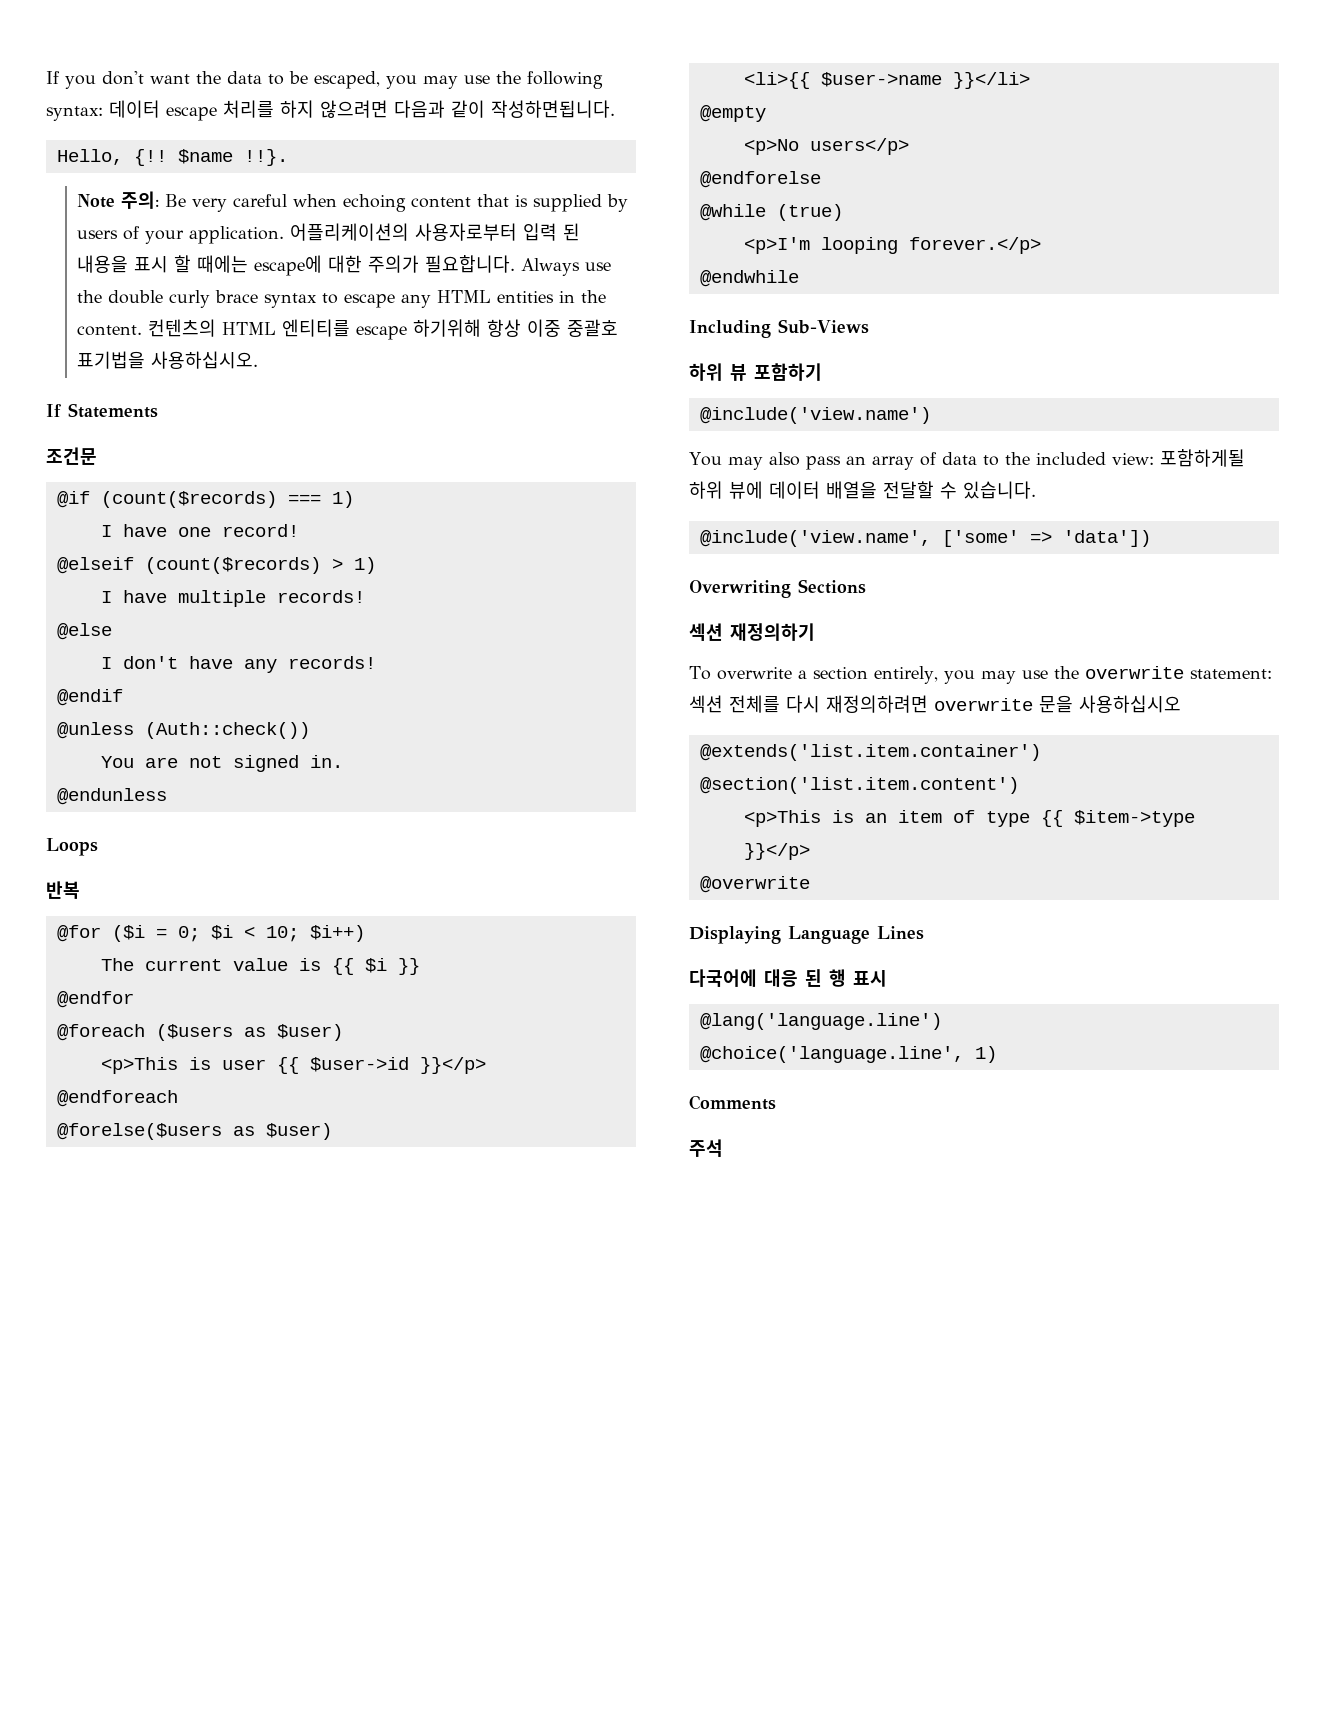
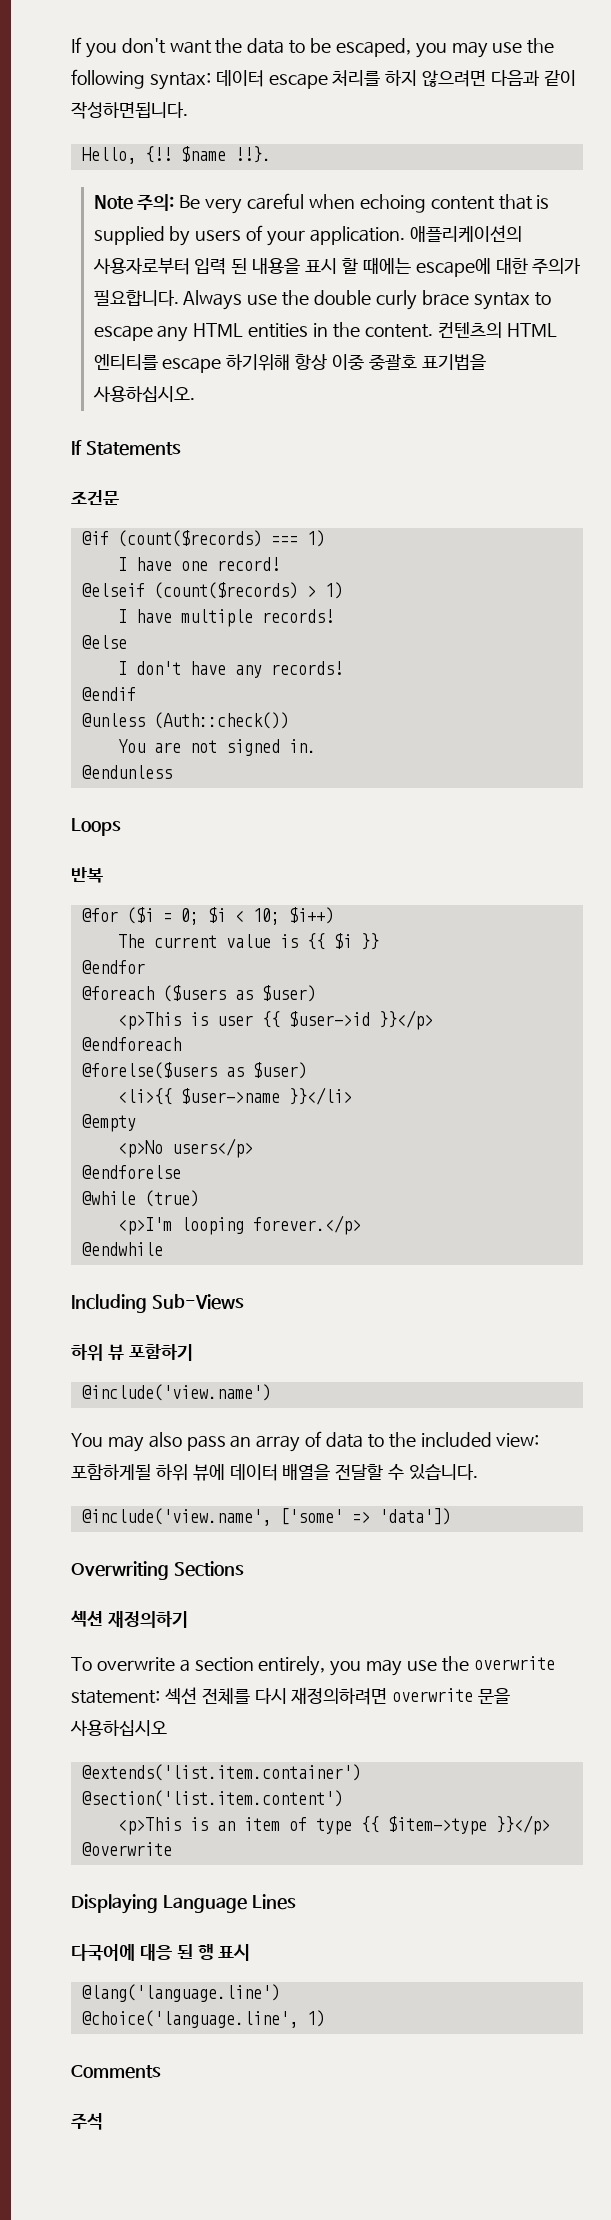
- 어플리케이션의 사용자로부터 입력 된 내용을 표시 할 때에는 escape에 대한 주의가 필요합니다.
+ 애플리케이션의 사용자로부터 입력 된 내용을 표시 할 때에는 escape에 대한 주의가 필요합니다.

